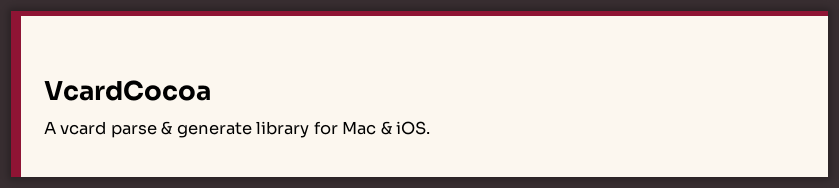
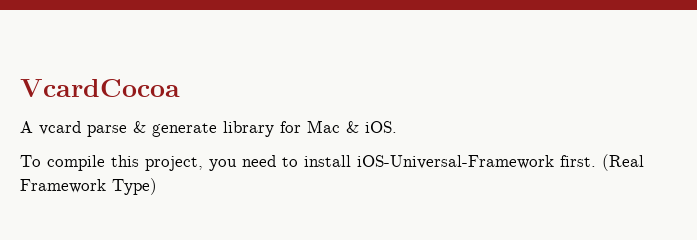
+ To compile this project, you need to install iOS-Universal-Framework first. (Real Framework Type)

